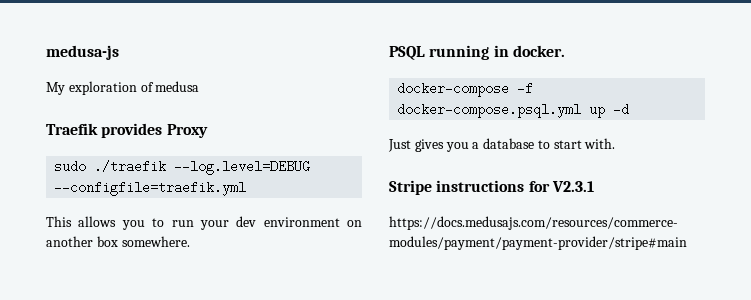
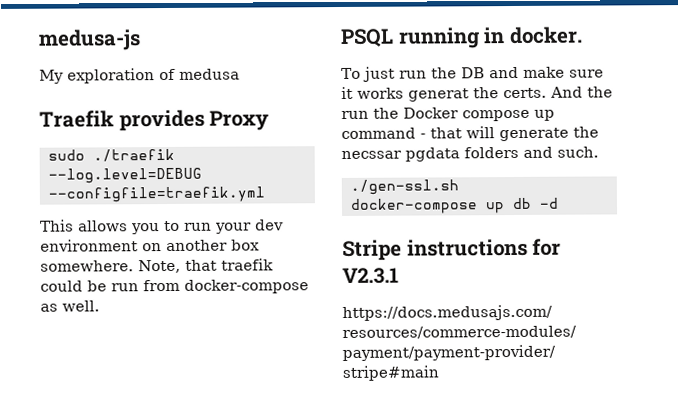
- This allows you to run your dev environment on another box somewhere.
+ This allows you to run your dev environment on another box somewhere. Note, that traefik could be run from docker-compose as well.
  PSQL running in docker.
- docker-compose -f docker-compose.psql.yml up -d
- Just gives you a database to start with.
+ To just run the DB and make sure it works generat the certs. And the run the Docker compose up command - that will generate the necssar pgdata folders and such.
+ ./gen-ssl.sh
+ docker-compose up db -d

